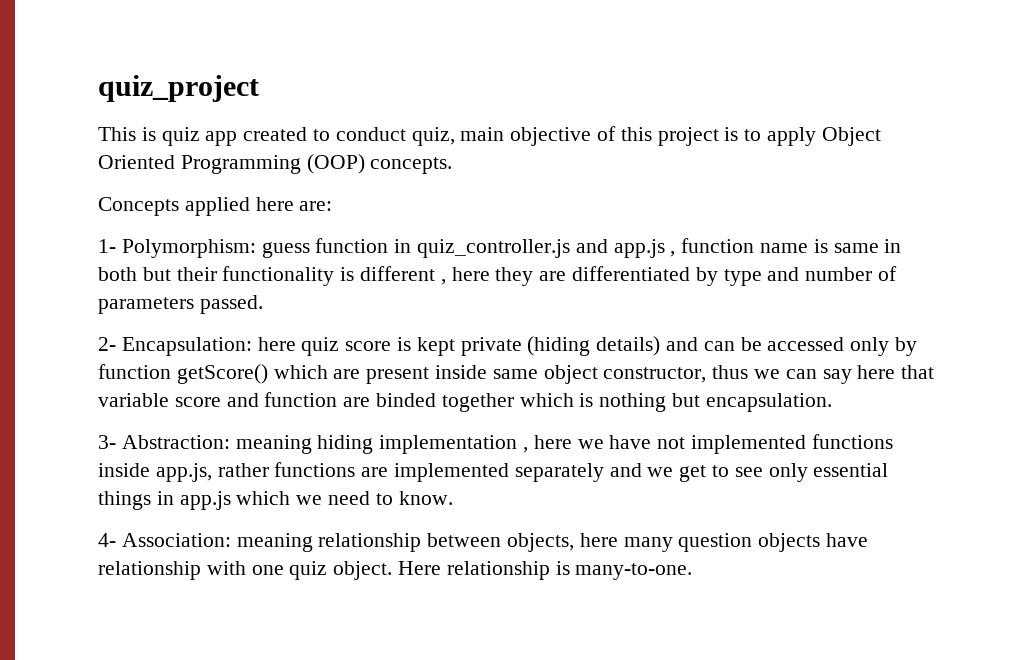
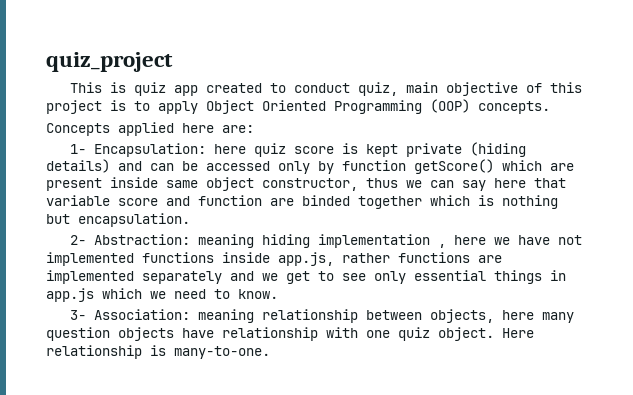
- 1- Polymorphism: guess function in quiz_controller.js and app.js , function name is same in both but their functionality is different , here they are differentiated by type and number of parameters passed.
- 2- Encapsulation: here quiz score is kept private (hiding details) and can be accessed only by function getScore() which are present inside same object constructor, thus we can say here that variable score and function are binded together which is nothing but encapsulation.
+ 1- Encapsulation: here quiz score is kept private (hiding details) and can be accessed only by function getScore() which are present inside same object constructor, thus we can say here that variable score and function are binded together which is nothing but encapsulation.
- 3- Abstraction: meaning hiding implementation , here we have not implemented functions inside app.js, rather functions are implemented separately and we get to see only essential things in app.js which we need to know.
+ 2- Abstraction: meaning hiding implementation , here we have not implemented functions inside app.js, rather functions are implemented separately and we get to see only essential things in app.js which we need to know.
- 4- Association: meaning relationship between objects, here many question objects have relationship with one quiz object.
+ 3- Association: meaning relationship between objects, here many question objects have relationship with one quiz object.

